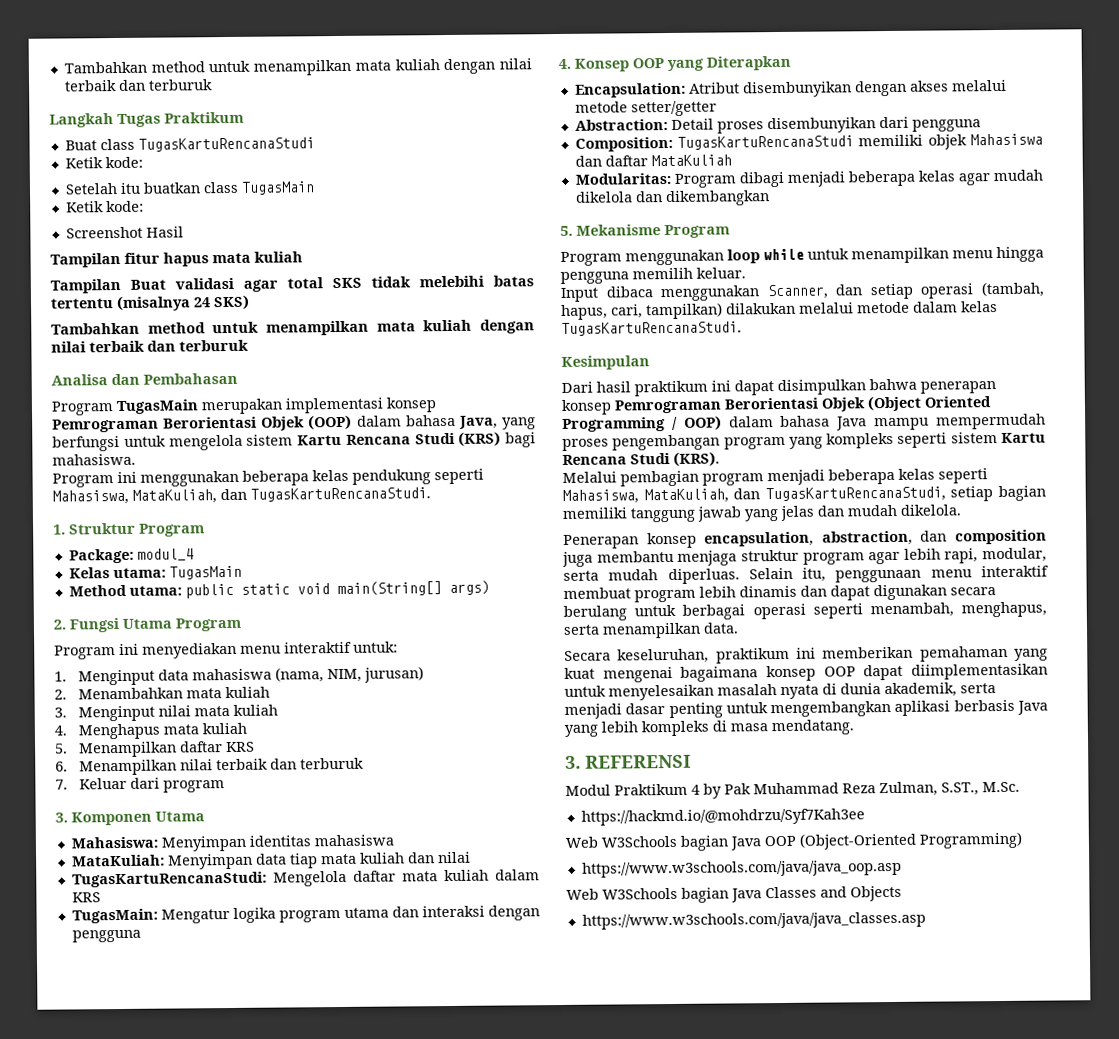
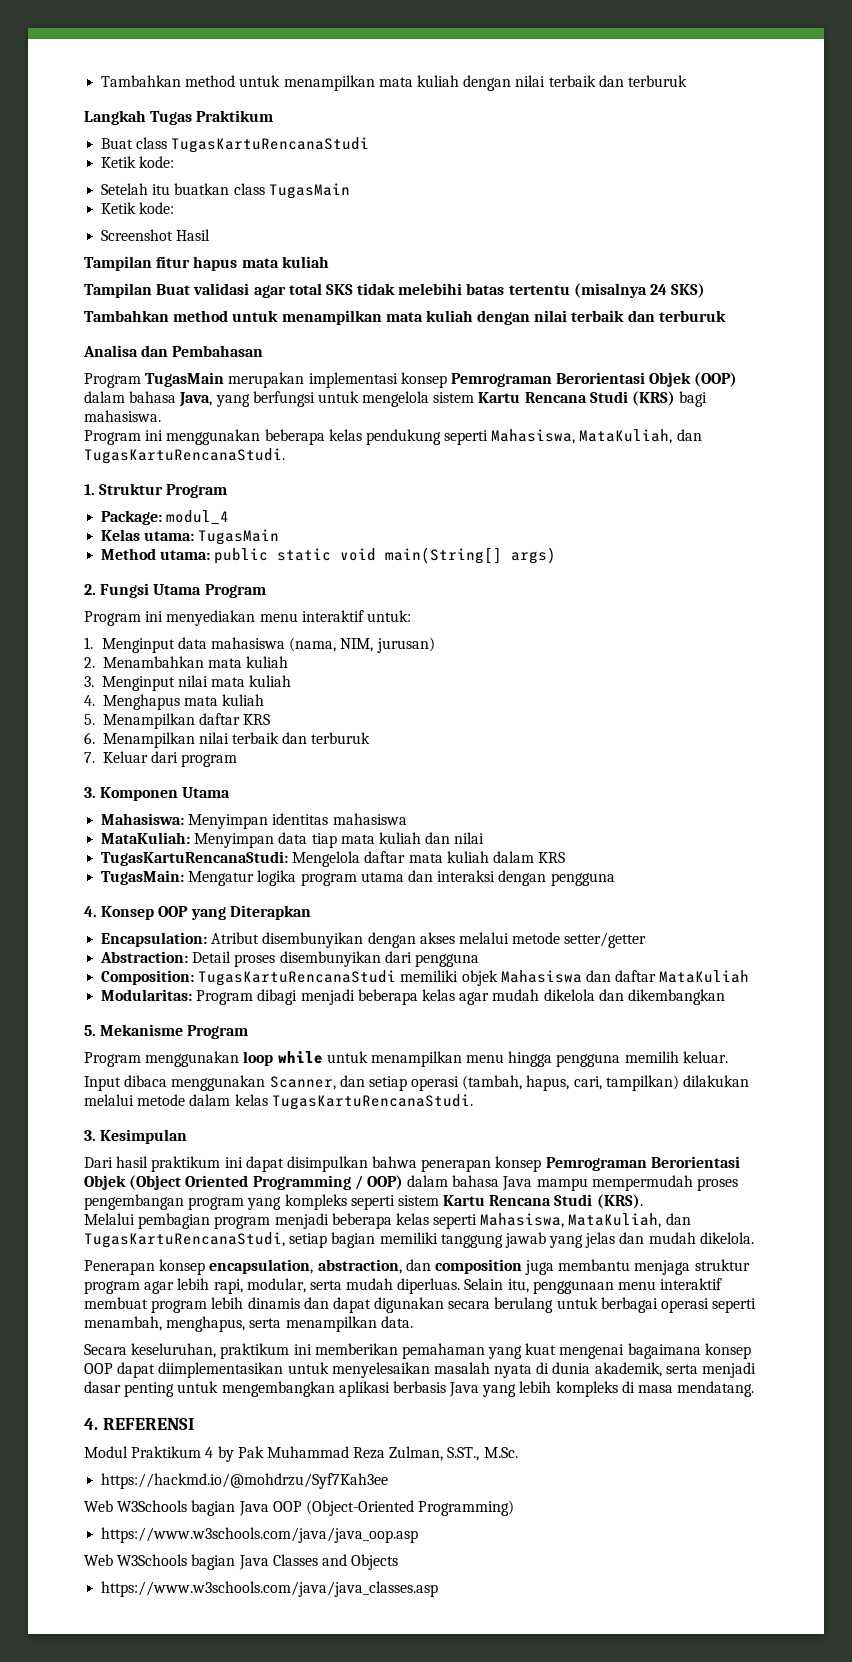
- Kesimpulan
+ 3. Kesimpulan
- 3. REFERENSI
+ 4. REFERENSI

